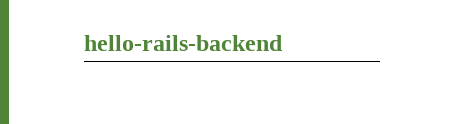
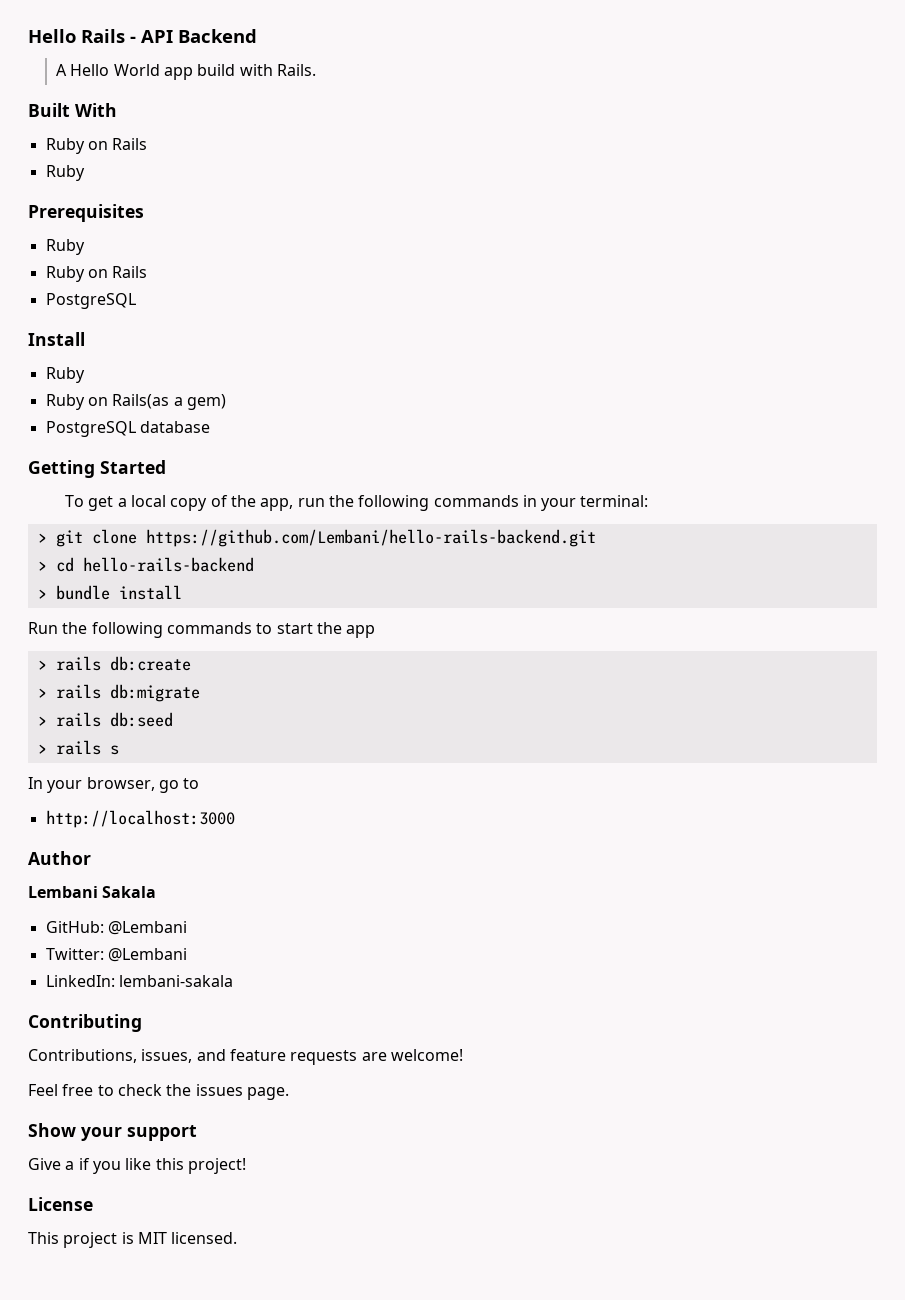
- hello-rails-backend
+ Hello Rails - API Backend
+ A Hello World app build with Rails.
+ Built With
+ Ruby on Rails
+ Ruby
+ Prerequisites
+ Ruby
+ Ruby on Rails
+ PostgreSQL
+ Install
+ Ruby
+ Ruby on Rails(as a gem)
+ PostgreSQL database
+ Getting Started
+ To get a local copy of the app, run the following commands in your terminal:
+ > git clone https://github.com/Lembani/hello-rails-backend.git
+ > cd hello-rails-backend
+ > bundle install
+ Run the following commands to start the app
+ > rails db:create
+ > rails db:migrate
+ > rails db:seed
+ > rails s
+ In your browser, go to
+ http://localhost:3000
+ Author
+ Lembani Sakala
+ GitHub: @Lembani
+ Twitter: @Lembani
+ LinkedIn: lembani-sakala
+ Contributing
+ Contributions, issues, and feature requests are welcome!
+ Feel free to check the issues page.
+ Show your support
+ Give a if you like this project!
+ License
+ This project is MIT licensed.

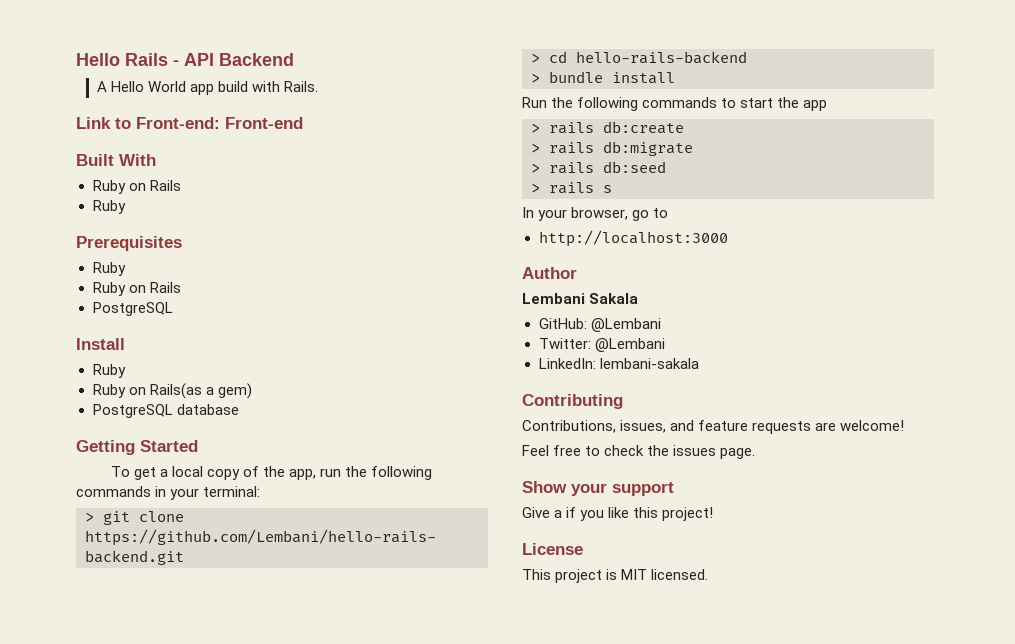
+ Link to Front-end: Front-end

